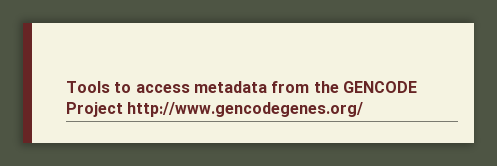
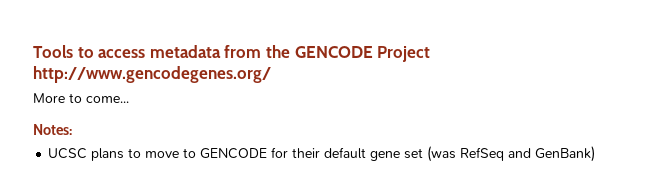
+ More to come...
+ Notes:
+ UCSC plans to move to GENCODE for their default gene set (was RefSeq and GenBank)

